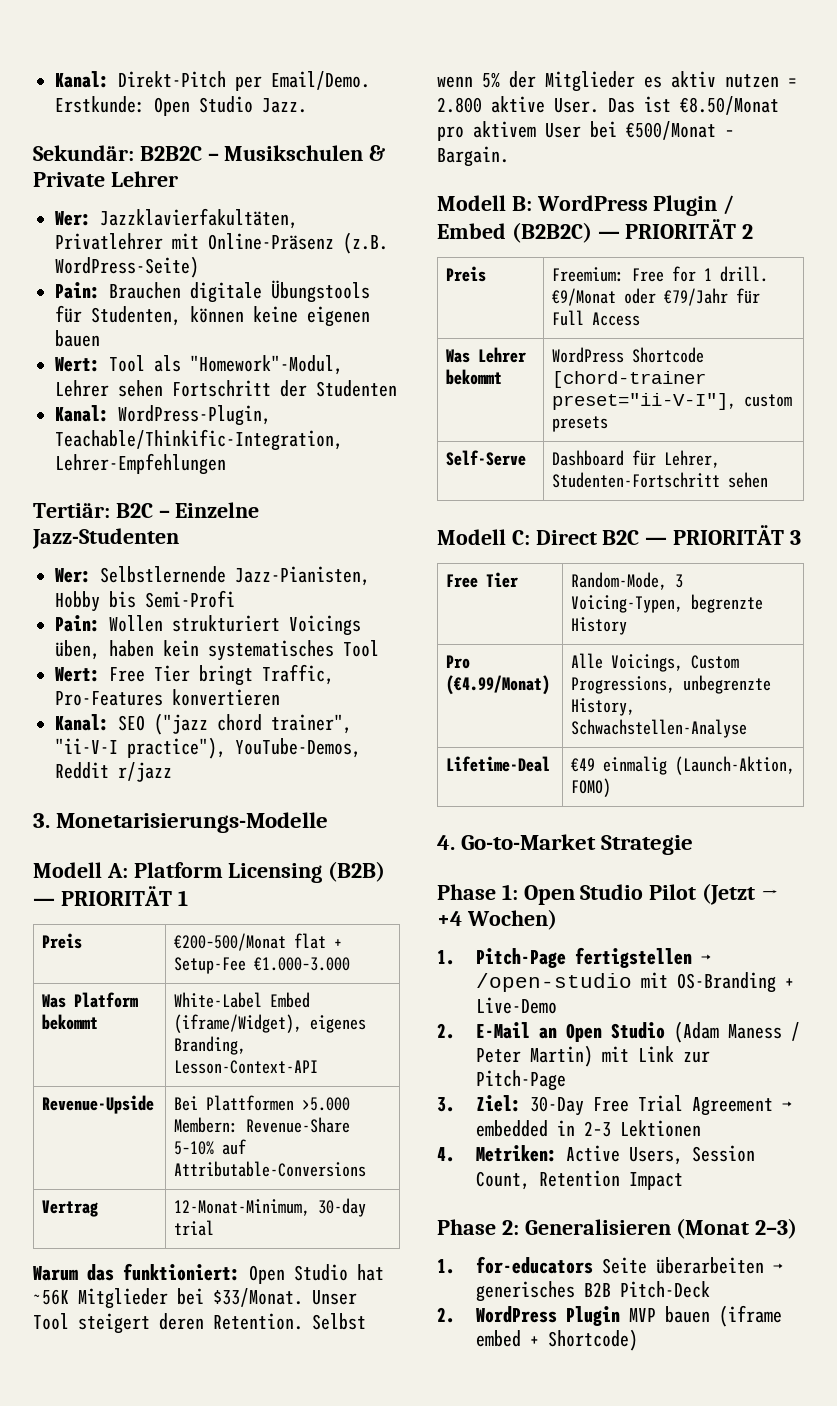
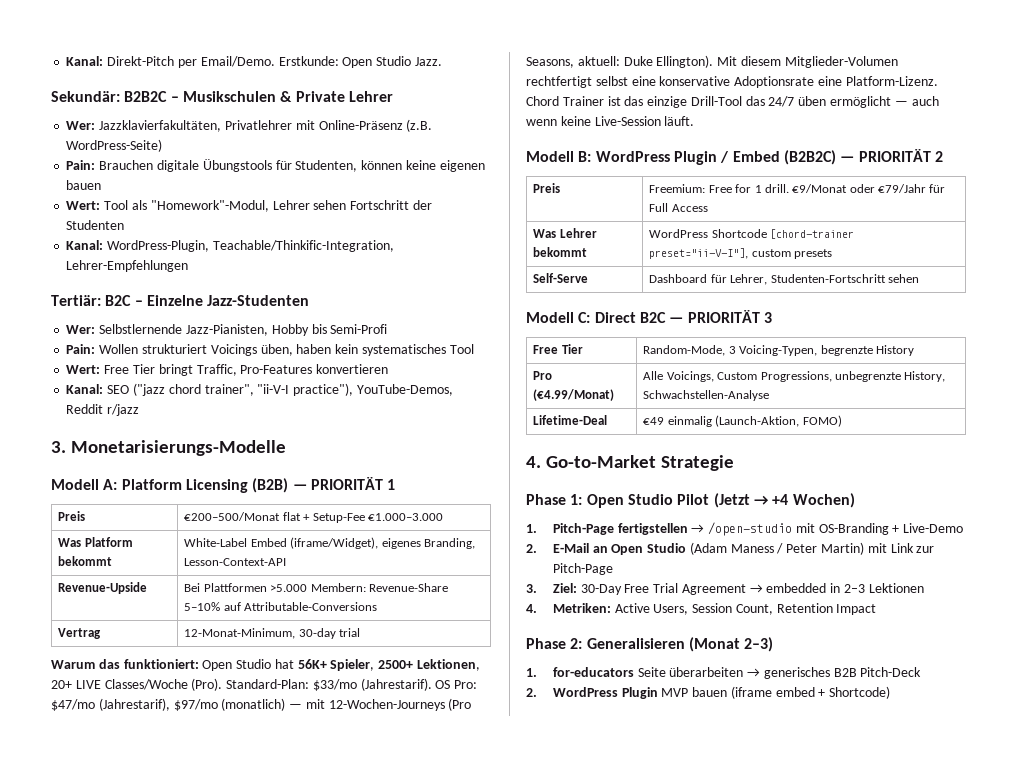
- Warum das funktioniert: Open Studio hat ~56K Mitglieder bei $33/Monat. Unser Tool steigert deren Retention. Selbst wenn 5% der Mitglieder es aktiv nutzen = 2.800 aktive User. Das ist €8.50/Monat pro aktivem User bei €500/Monat – Bargain.
+ Warum das funktioniert: Open Studio hat 56K+ Spieler, 2500+ Lektionen, 20+ LIVE Classes/Woche (Pro). Standard-Plan: $33/mo (Jahrestarif). OS Pro: $47/mo (Jahrestarif), $97/mo (monatlich) — mit 12-Wochen-Journeys (Pro Seasons, aktuell: Duke Ellington). Mit diesem Mitglieder-Volumen rechtfertigt selbst eine konservative Adoptionsrate eine Platform-Lizenz. Chord Trainer ist das einzige Drill-Tool das 24/7 üben ermöglicht — auch wenn keine Live-Session läuft.

